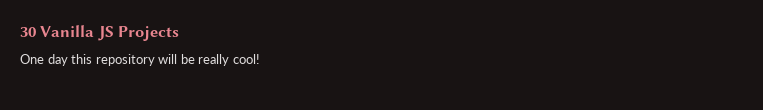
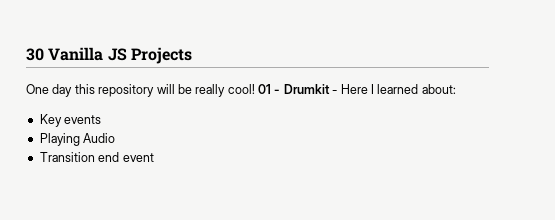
+ 01 - Drumkit - Here I learned about:
+ Key events
+ Playing Audio
+ Transition end event

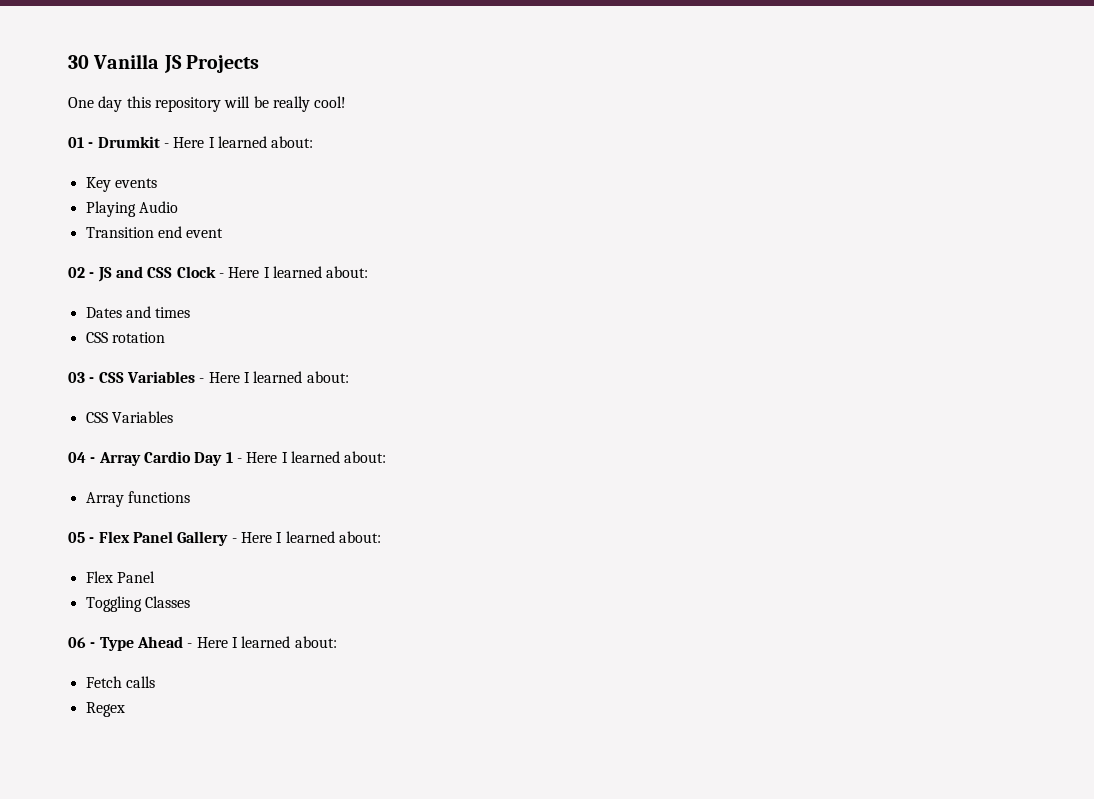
- One day this repository will be really cool! 01 - Drumkit - Here I learned about:
+ One day this repository will be really cool!
+ 01 - Drumkit - Here I learned about:
+ 02 - JS and CSS Clock - Here I learned about:
+ Dates and times
+ CSS rotation
+ 03 - CSS Variables - Here I learned about:
+ CSS Variables
+ 04 - Array Cardio Day 1 - Here I learned about:
+ Array functions
+ 05 - Flex Panel Gallery - Here I learned about:
+ Flex Panel
+ Toggling Classes
+ 06 - Type Ahead - Here I learned about:
+ Fetch calls
+ Regex

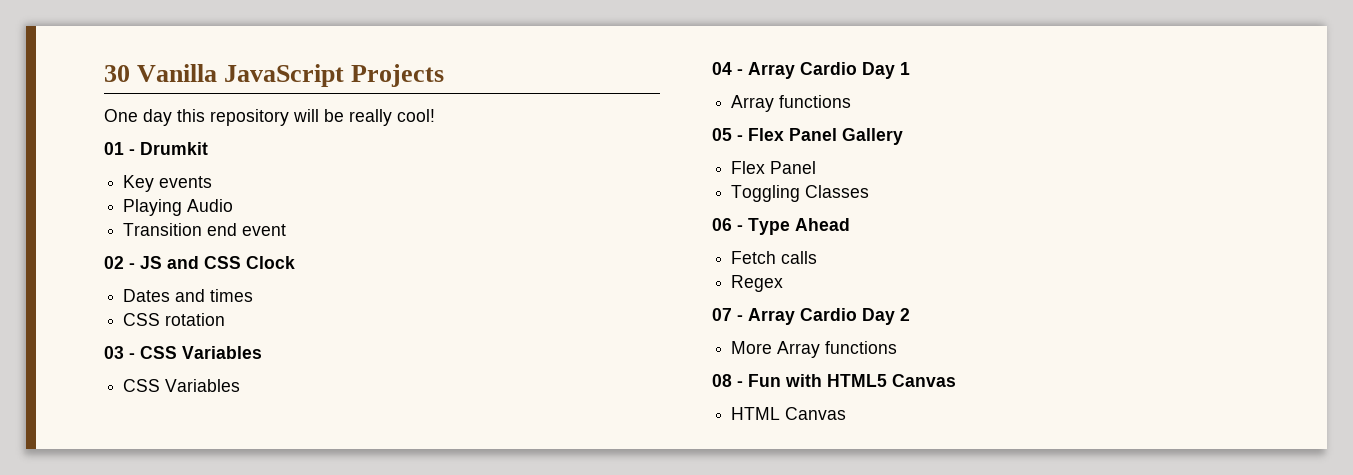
- 30 Vanilla JS Projects
+ 30 Vanilla JavaScript Projects
- 01 - Drumkit - Here I learned about:
+ 01 - Drumkit
- 02 - JS and CSS Clock - Here I learned about:
+ 02 - JS and CSS Clock
- 03 - CSS Variables - Here I learned about:
+ 03 - CSS Variables
- 04 - Array Cardio Day 1 - Here I learned about:
+ 04 - Array Cardio Day 1
- 05 - Flex Panel Gallery - Here I learned about:
+ 05 - Flex Panel Gallery
- 06 - Type Ahead - Here I learned about:
+ 06 - Type Ahead
  Fetch calls
  Regex
+ 07 - Array Cardio Day 2
+ More Array functions
+ 08 - Fun with HTML5 Canvas
+ HTML Canvas

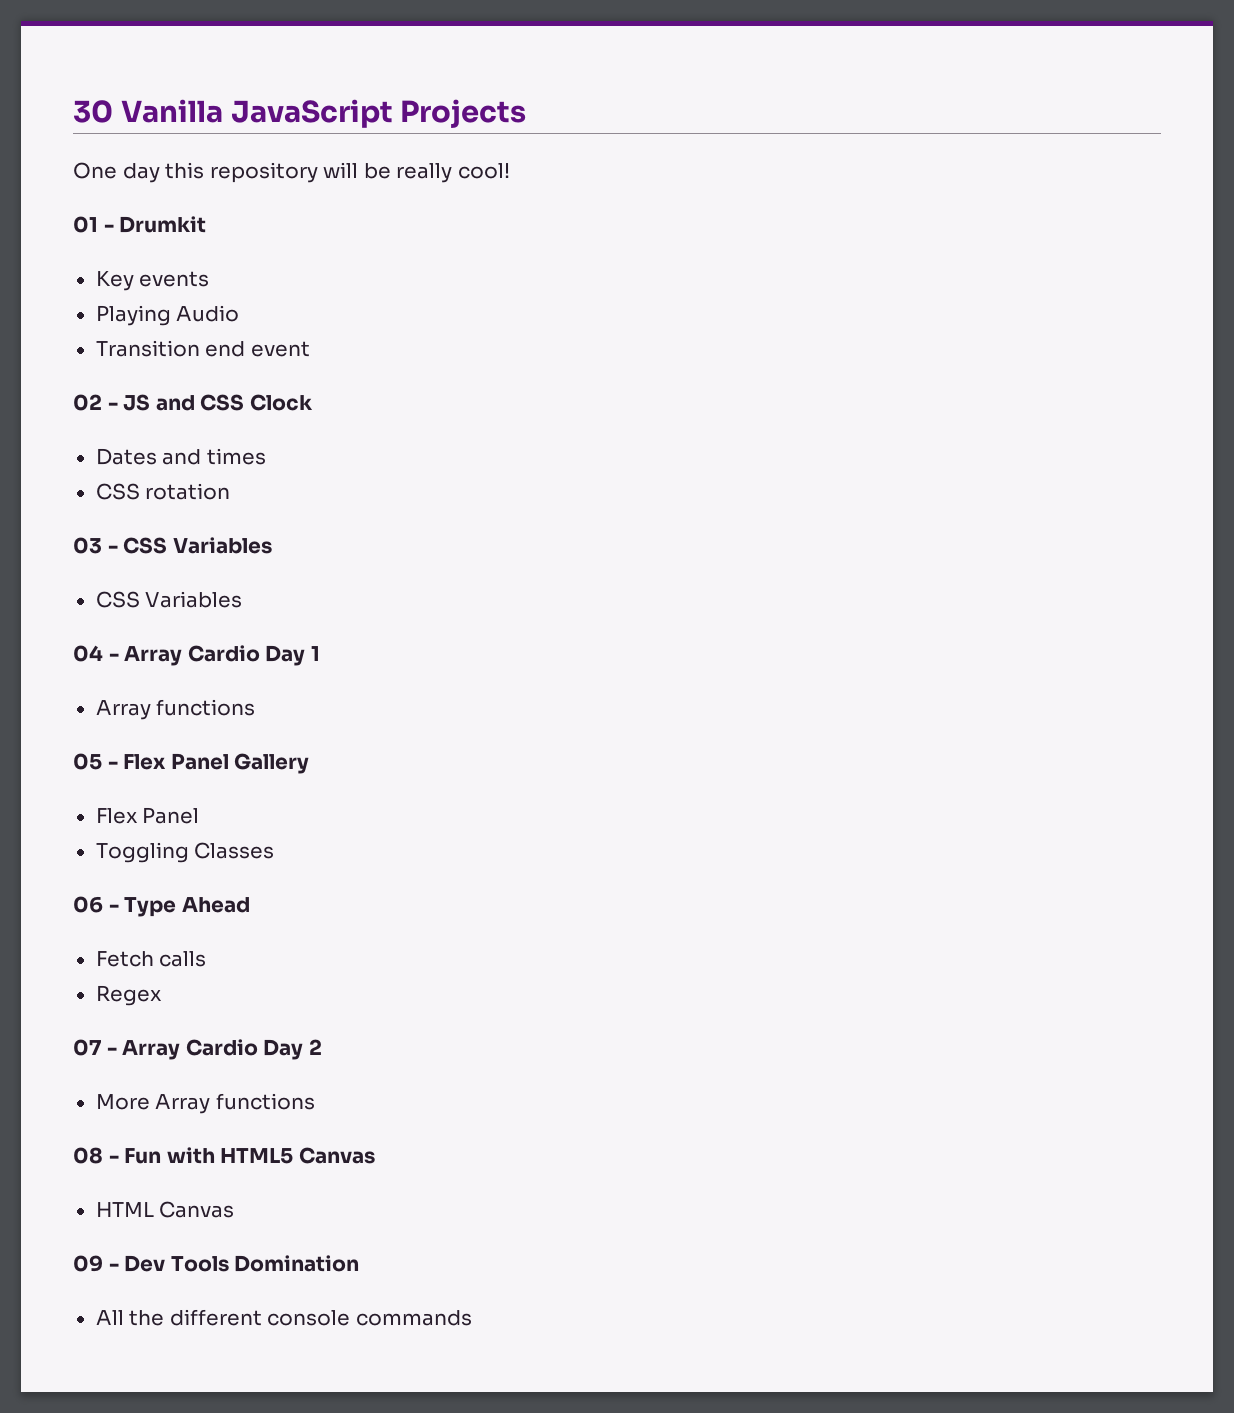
+ 09 - Dev Tools Domination
+ All the different console commands

